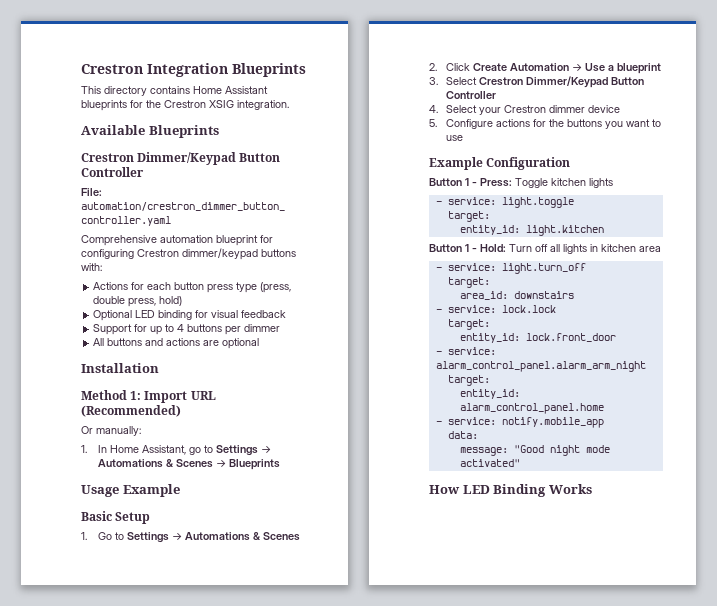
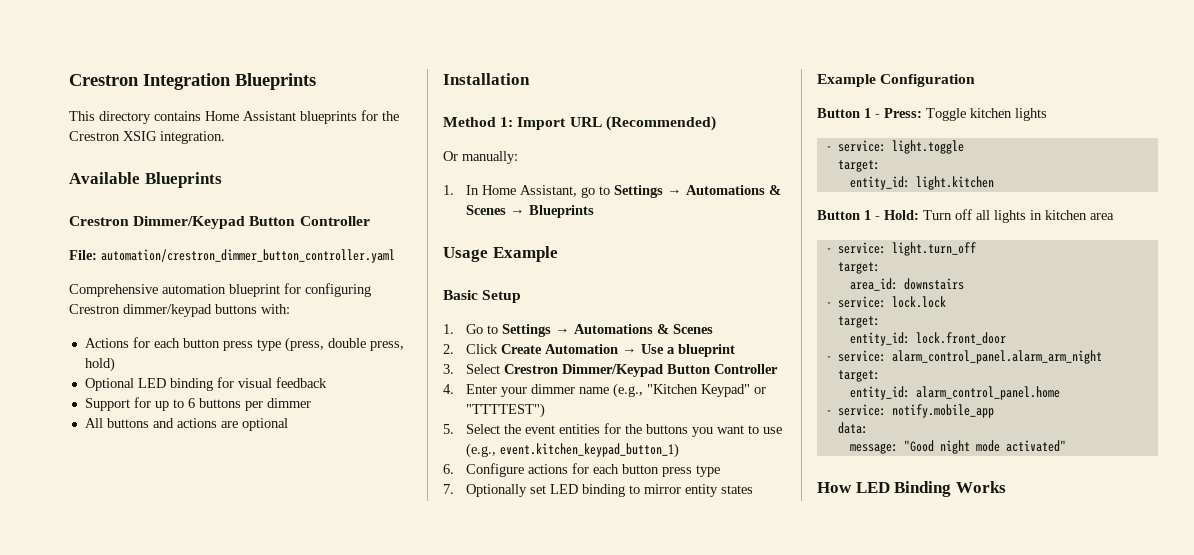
- Support for up to 4 buttons per dimmer
+ Support for up to 6 buttons per dimmer
- 4. Select your Crestron dimmer device
- 5. Configure actions for the buttons you want to use
+ 4. Enter your dimmer name (e.g., "Kitchen Keypad" or "TTTTEST")
+ 5. Select the event entities for the buttons you want to use (e.g., event.kitchen_keypad_button_1)
+ 6. Configure actions for each button press type
+ 7. Optionally set LED binding to mirror entity states

